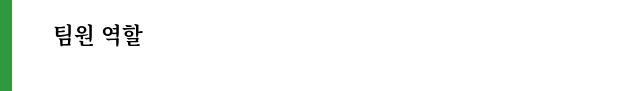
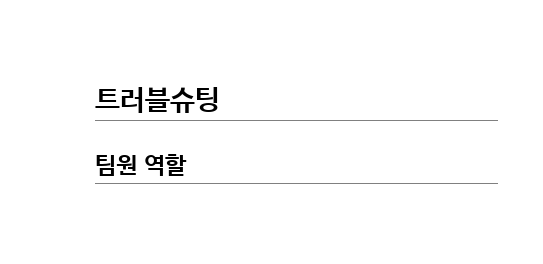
+ 트러블슈팅

